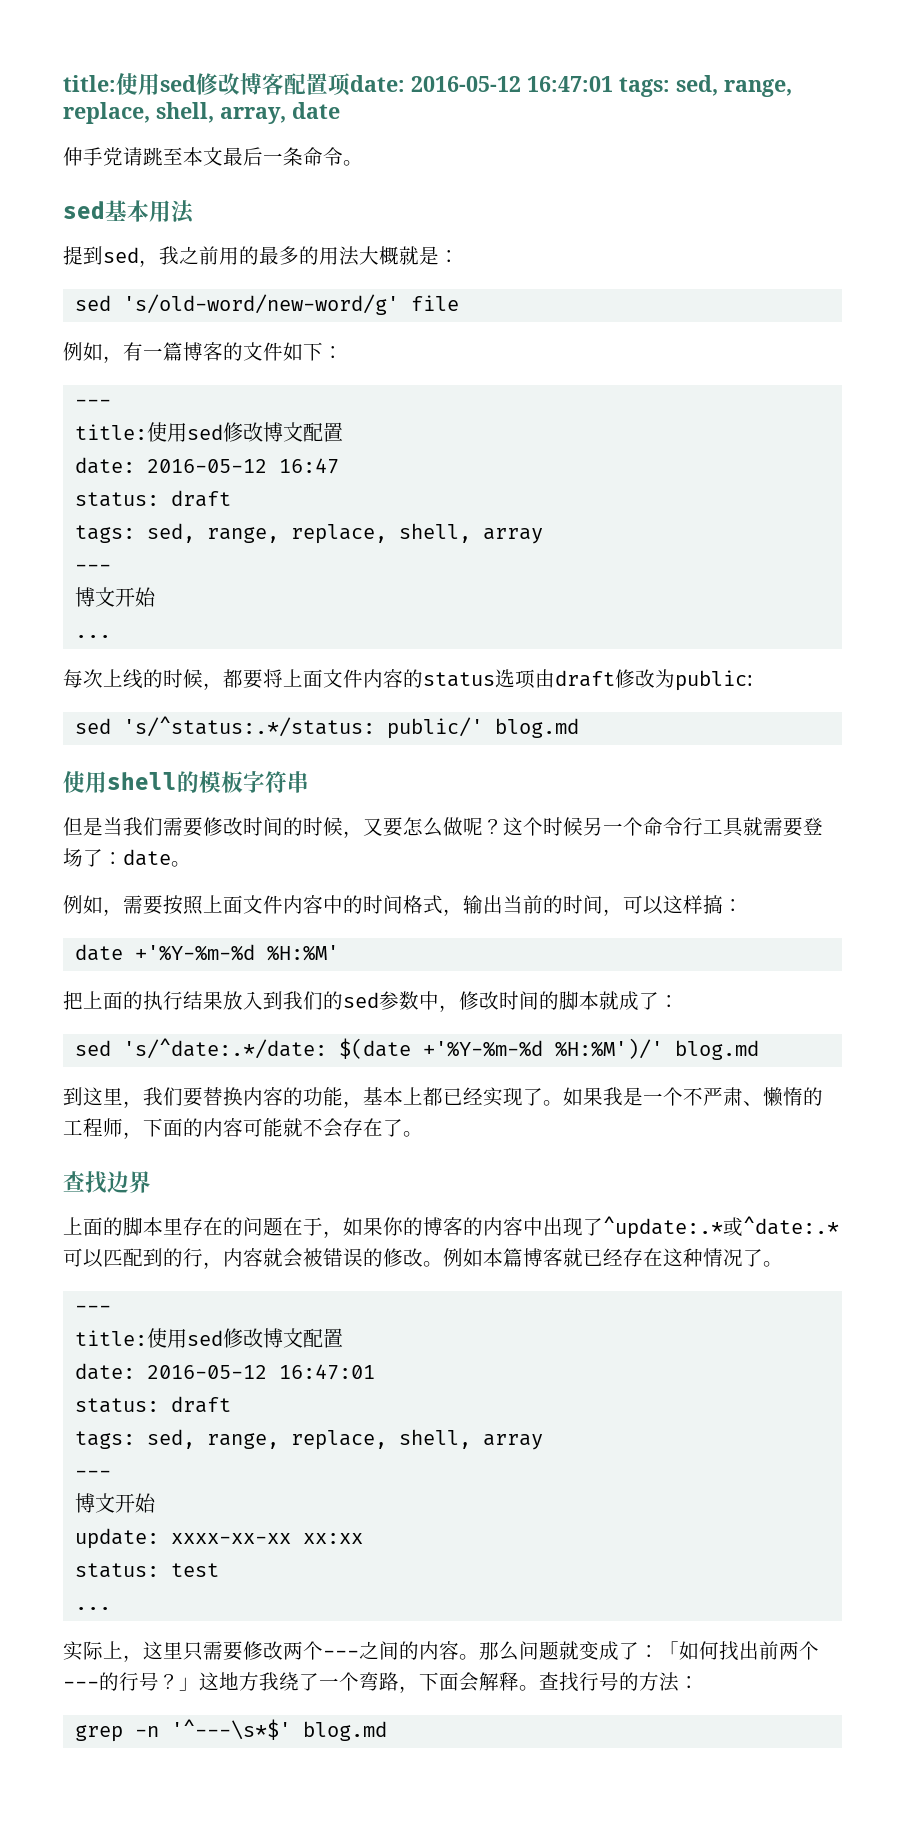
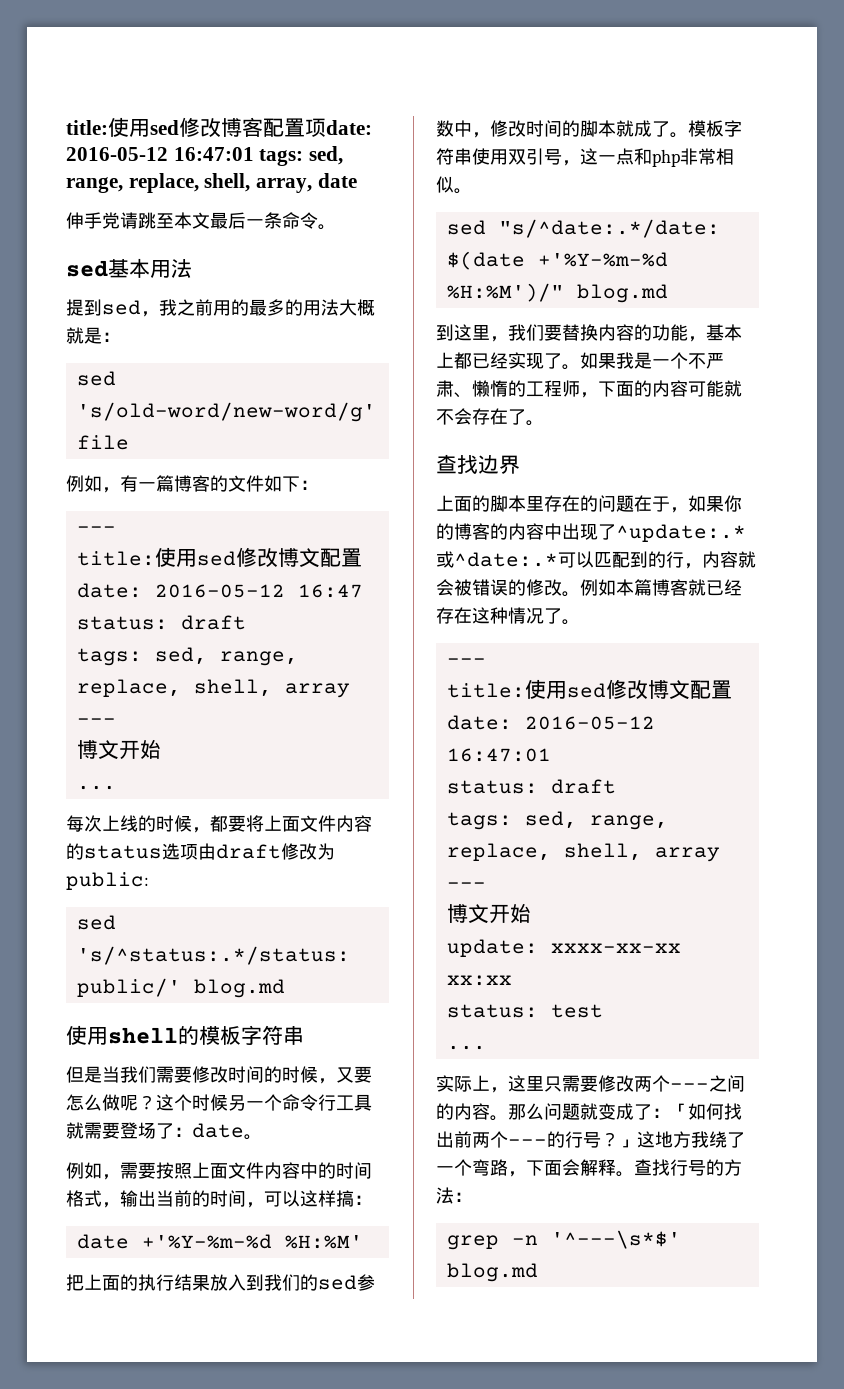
- 把上面的执行结果放入到我们的sed参数中，修改时间的脚本就成了：
- sed 's/^date:.*/date: $(date +'%Y-%m-%d %H:%M')/' blog.md
+ 把上面的执行结果放入到我们的sed参数中，修改时间的脚本就成了。模板字符串使用双引号，这一点和php非常相似。
+ sed "s/^date:.*/date: $(date +'%Y-%m-%d %H:%M')/" blog.md

